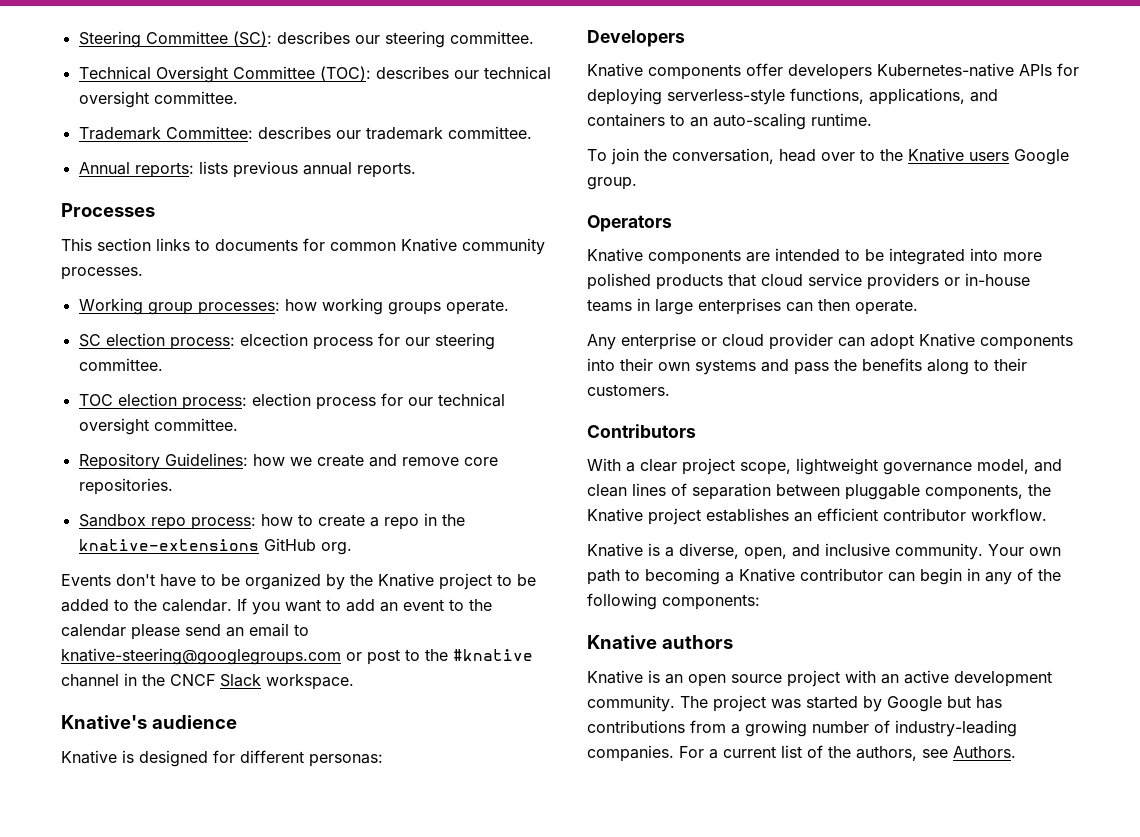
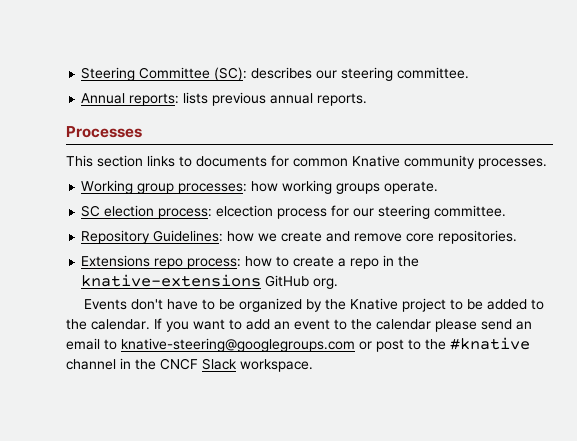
- Technical Oversight Committee (TOC): describes our technical oversight committee.
- Trademark Committee: describes our trademark committee.
- TOC election process: election process for our technical oversight committee.
- Sandbox repo process: how to create a repo in the knative-extensions GitHub org.
+ Extensions repo process: how to create a repo in the knative-extensions GitHub org.
- Knative's audience
- Knative is designed for different personas:
- Developers
- Knative components offer developers Kubernetes-native APIs for deploying serverless-style functions, applications, and containers to an auto-scaling runtime.
- To join the conversation, head over to the Knative users Google group.
- Operators
- Knative components are intended to be integrated into more polished products that cloud service providers or in-house teams in large enterprises can then operate.
- Any enterprise or cloud provider can adopt Knative components into their own systems and pass the benefits along to their customers.
- Contributors
- With a clear project scope, lightweight governance model, and clean lines of separation between pluggable components, the Knative project establishes an efficient contributor workflow.
- Knative is a diverse, open, and inclusive community. Your own path to becoming a Knative contributor can begin in any of the following components:
- Knative authors
- Knative is an open source project with an active development community. The project was started by Google but has contributions from a growing number of industry-leading companies. For a current list of the authors, see Authors.

